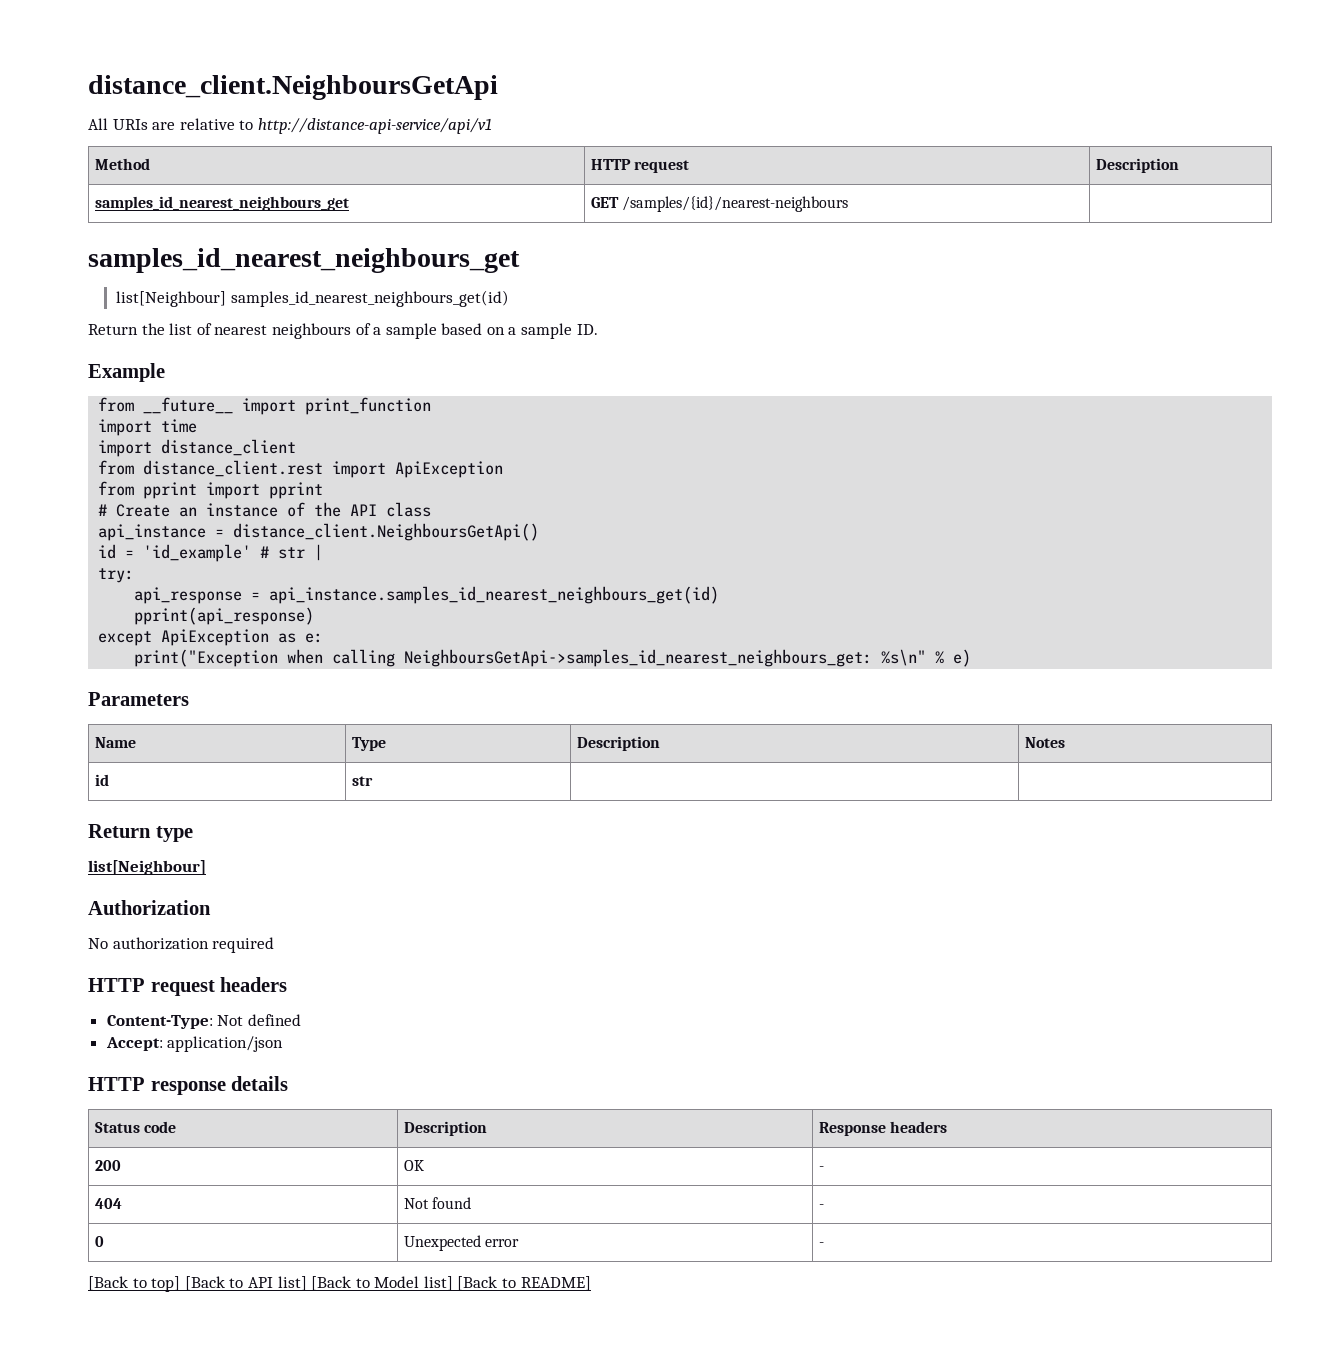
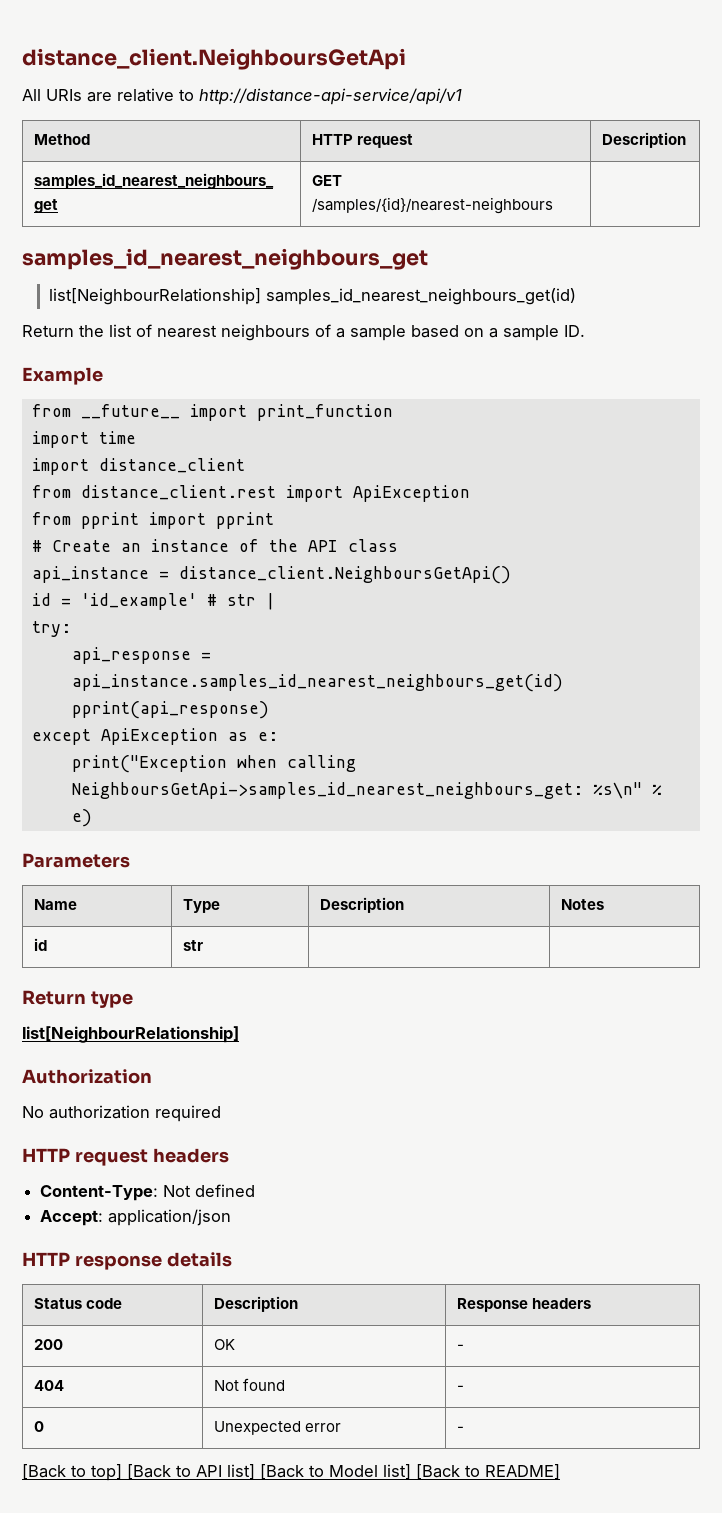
- list[Neighbour] samples_id_nearest_neighbours_get(id)
+ list[NeighbourRelationship] samples_id_nearest_neighbours_get(id)
  Return type
- list[Neighbour]
+ list[NeighbourRelationship]

